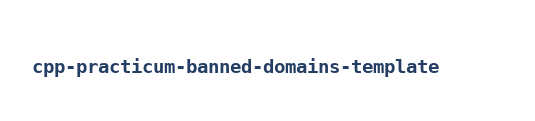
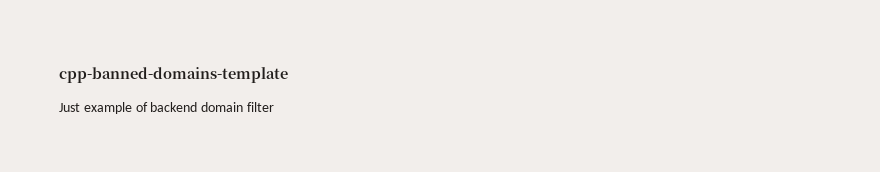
- cpp-practicum-banned-domains-template
+ cpp-banned-domains-template
+ Just example of backend domain filter

